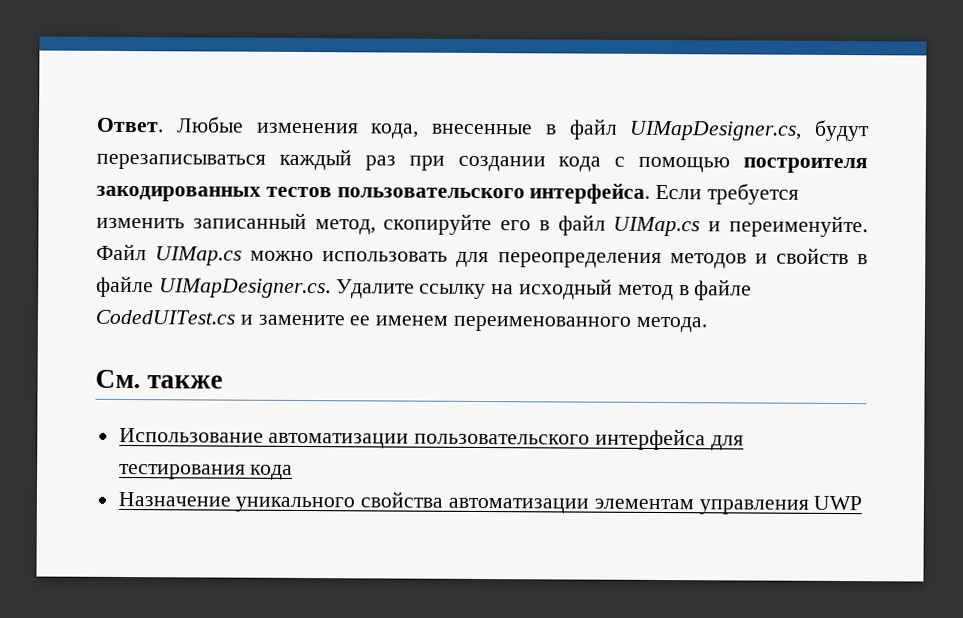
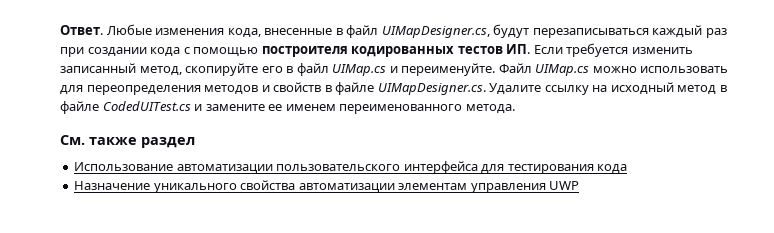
- Любые изменения кода, внесенные в файл UIMapDesigner.cs, будут перезаписываться каждый раз при создании кода с помощью построителя закодированных тестов пользовательского интерфейса. Если требуется изменить записанный метод, скопируйте его в файл UIMap.cs и переименуйте.
+ Любые изменения кода, внесенные в файл UIMapDesigner.cs, будут перезаписываться каждый раз при создании кода с помощью построителя кодированных тестов ИП. Если требуется изменить записанный метод, скопируйте его в файл UIMap.cs и переименуйте.
- См. также
+ См. также раздел

